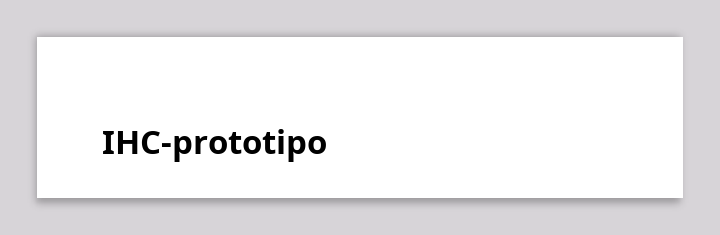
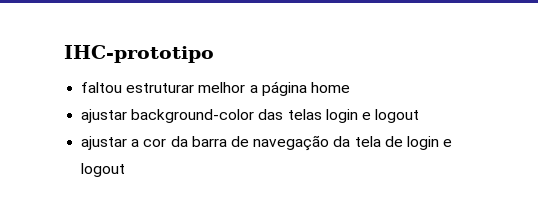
+ faltou estruturar melhor a página home
+ ajustar background-color das telas login e logout
+ ajustar a cor da barra de navegação da tela de login e logout

